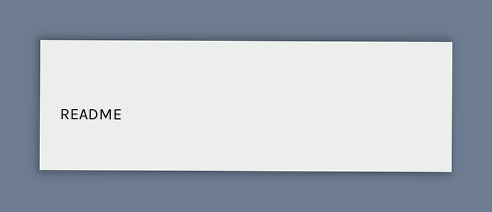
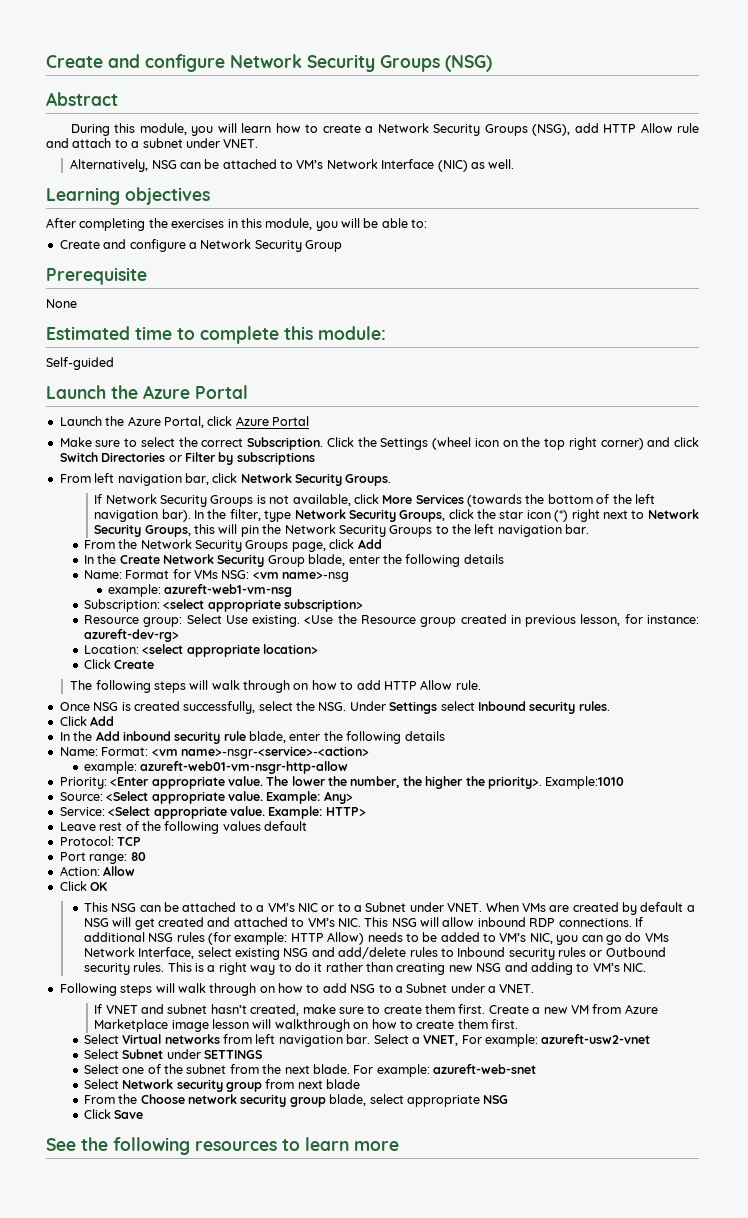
- README
+ Create and configure Network Security Groups (NSG)
+ Abstract
+ During this module, you will learn how to create a Network Security Groups (NSG), add HTTP Allow rule and attach to a subnet under VNET.
+ Alternatively, NSG can be attached to VM’s Network Interface (NIC) as well.
+ Learning objectives
+ After completing the exercises in this module, you will be able to:
+ Create and configure a Network Security Group
+ Prerequisite
+ None
+ Estimated time to complete this module:
+ Self-guided
+ Launch the Azure Portal
+ Launch the Azure Portal, click Azure Portal
+ Make sure to select the correct Subscription. Click the Settings (wheel icon on the top right corner) and click Switch Directories or Filter by subscriptions
+ From left navigation bar, click Network Security Groups.
+ If Network Security Groups is not available, click More Services (towards the bottom of the left navigation bar). In the filter, type Network Security Groups, click the star icon (*) right next to Network Security Groups, this will pin the Network Security Groups to the left navigation bar.
+ From the Network Security Groups page, click Add
+ In the Create Network Security Group blade, enter the following details
+ Name: Format for VMs NSG: <vm name>-nsg
+ example: azureft-web1-vm-nsg
+ Subscription: <select appropriate subscription>
+ Resource group: Select Use existing. <Use the Resource group created in previous lesson, for instance: azureft-dev-rg>
+ Location: <select appropriate location>
+ Click Create
+ The following steps will walk through on how to add HTTP Allow rule.
+ Once NSG is created successfully, select the NSG. Under Settings select Inbound security rules.
+ Click Add
+ In the Add inbound security rule blade, enter the following details
+ Name: Format: <vm name>-nsgr-<service>-<action>
+ example: azureft-web01-vm-nsgr-http-allow
+ Priority: <Enter appropriate value. The lower the number, the higher the priority>. Example:1010
+ Source: <Select appropriate value. Example: Any>
+ Service: <Select appropriate value. Example: HTTP>
+ Leave rest of the following values default
+ Protocol: TCP
+ Port range: 80
+ Action: Allow
+ Click OK
+ This NSG can be attached to a VM’s NIC or to a Subnet under VNET. When VMs are created by default a NSG will get created and attached to VM’s NIC. This NSG will allow inbound RDP connections. If additional NSG rules (for example: HTTP Allow) needs to be added to VM’s NIC, you can go do VMs Network Interface, select existing NSG and add/delete rules to Inbound security rules or Outbound security rules. This is a right way to do it rather than creating new NSG and adding to VM’s NIC.
+ Following steps will walk through on how to add NSG to a Subnet under a VNET.
+ If VNET and subnet hasn’t created, make sure to create them first. Create a new VM from Azure Marketplace image lesson will walkthrough on how to create them first.
+ Select Virtual networks from left navigation bar. Select a VNET, For example: azureft-usw2-vnet
+ Select Subnet under SETTINGS
+ Select one of the subnet from the next blade. For example: azureft-web-snet
+ Select Network security group from next blade
+ From the Choose network security group blade, select appropriate NSG
+ Click Save
+ See the following resources to learn more

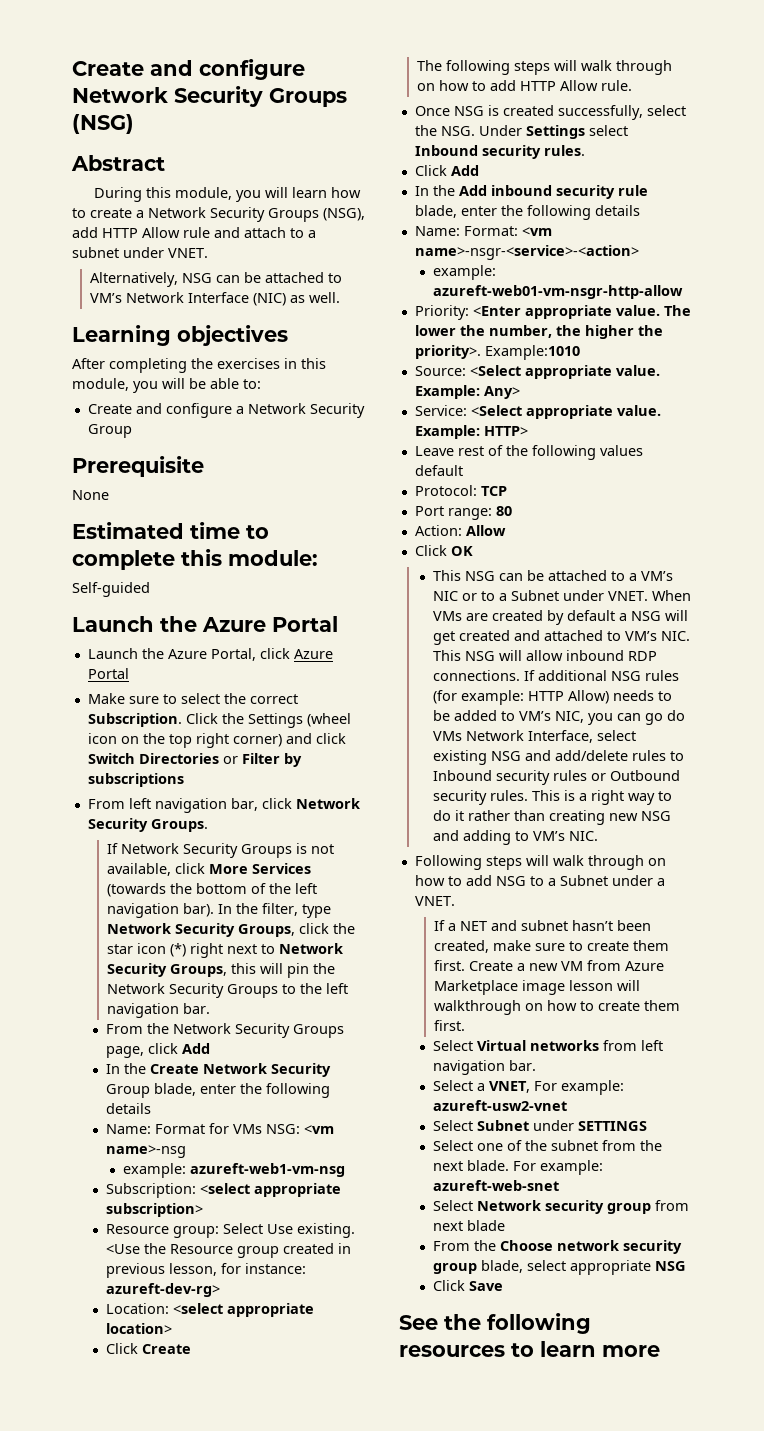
- If VNET and subnet hasn’t created, make sure to create them first.
+ If a NET and subnet hasn’t been created, make sure to create them first.
- Select Virtual networks from left navigation bar. Select a VNET, For example: azureft-usw2-vnet
+ Select Virtual networks from left navigation bar.
+ Select a VNET, For example: azureft-usw2-vnet

